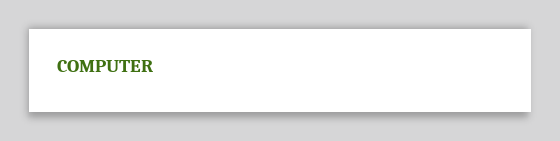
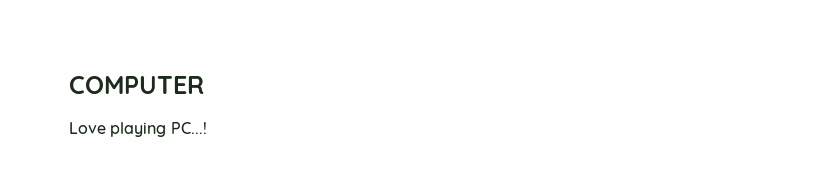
+ Love playing PC...!

